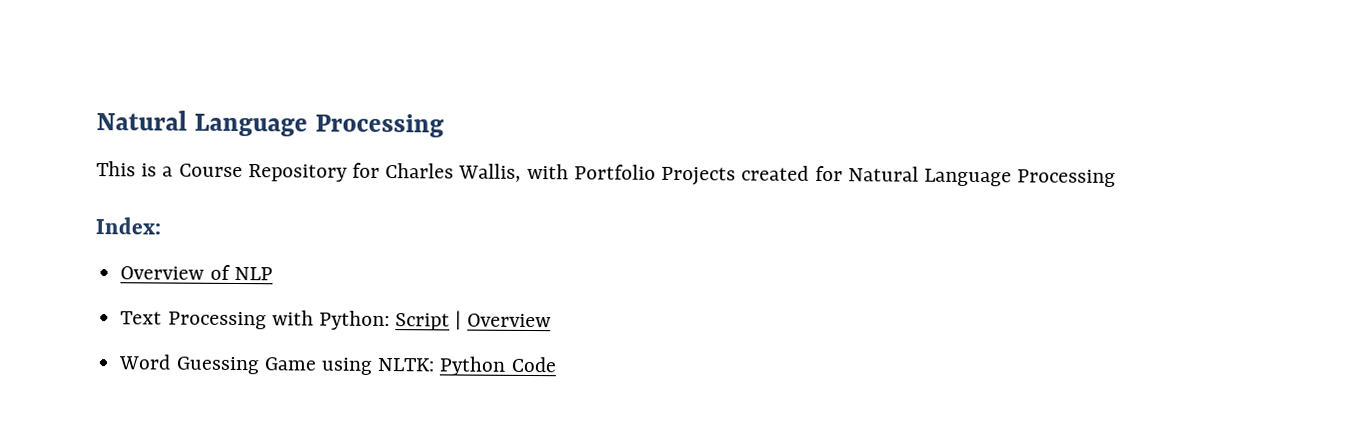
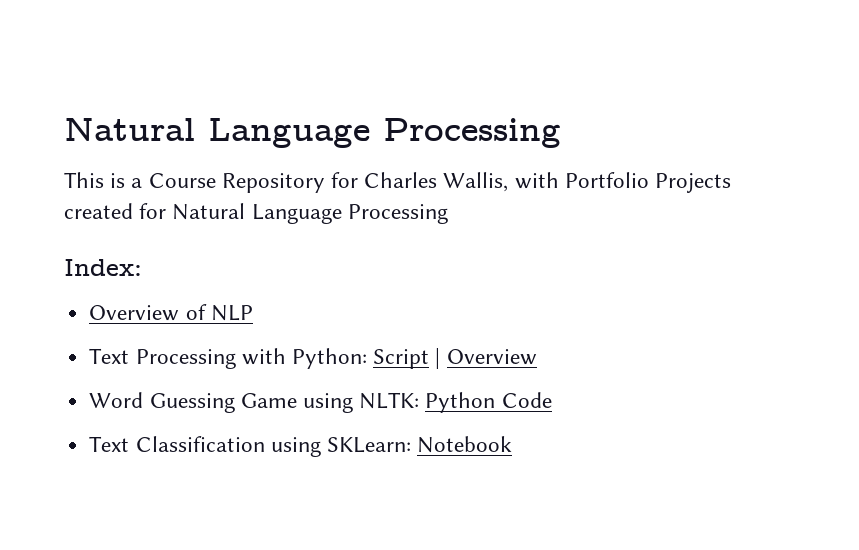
+ Text Classification using SKLearn: Notebook

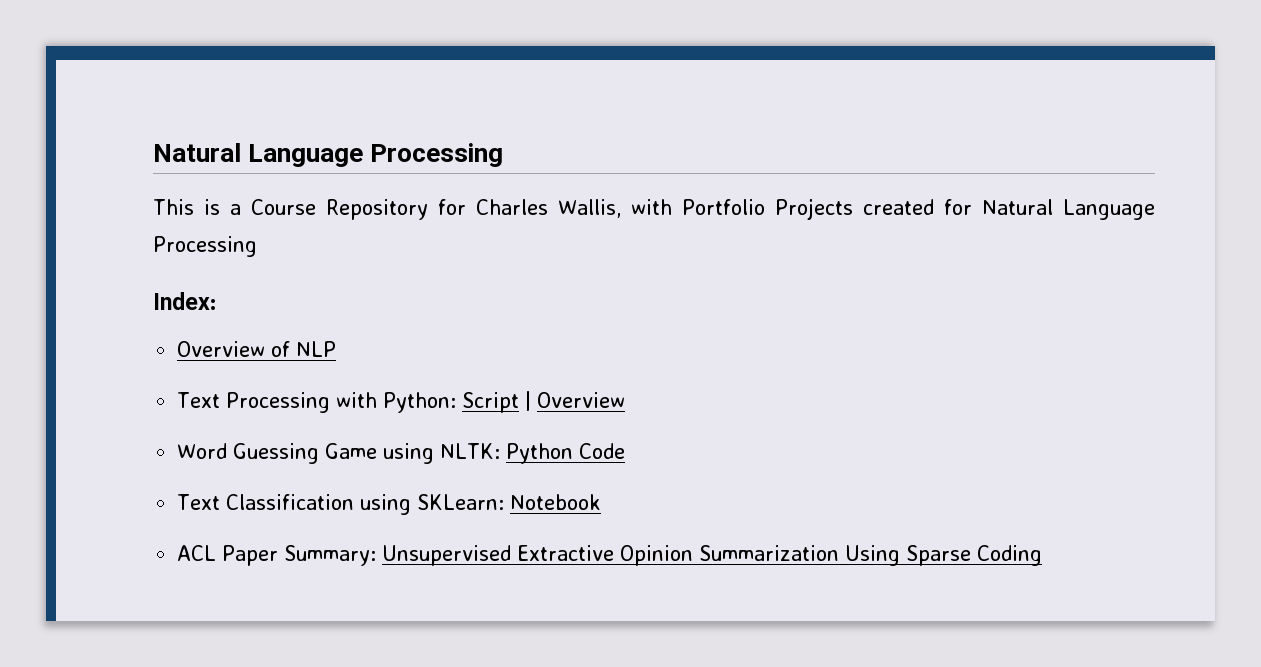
+ ACL Paper Summary: Unsupervised Extractive Opinion Summarization Using Sparse Coding

